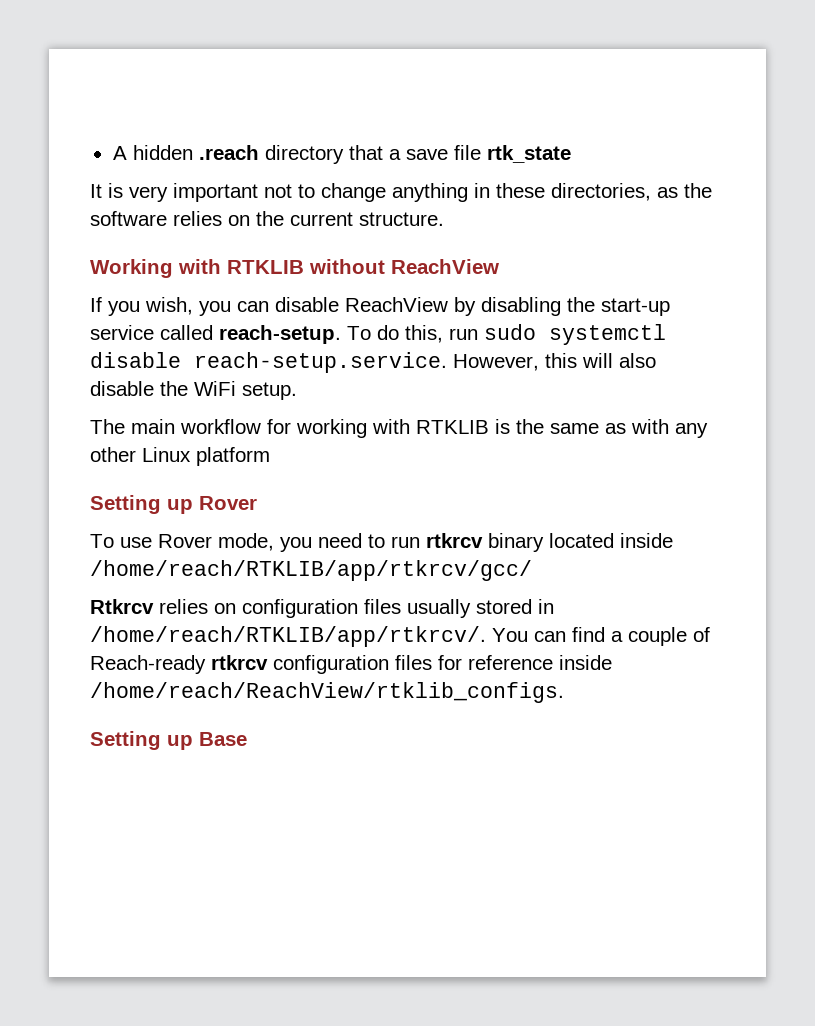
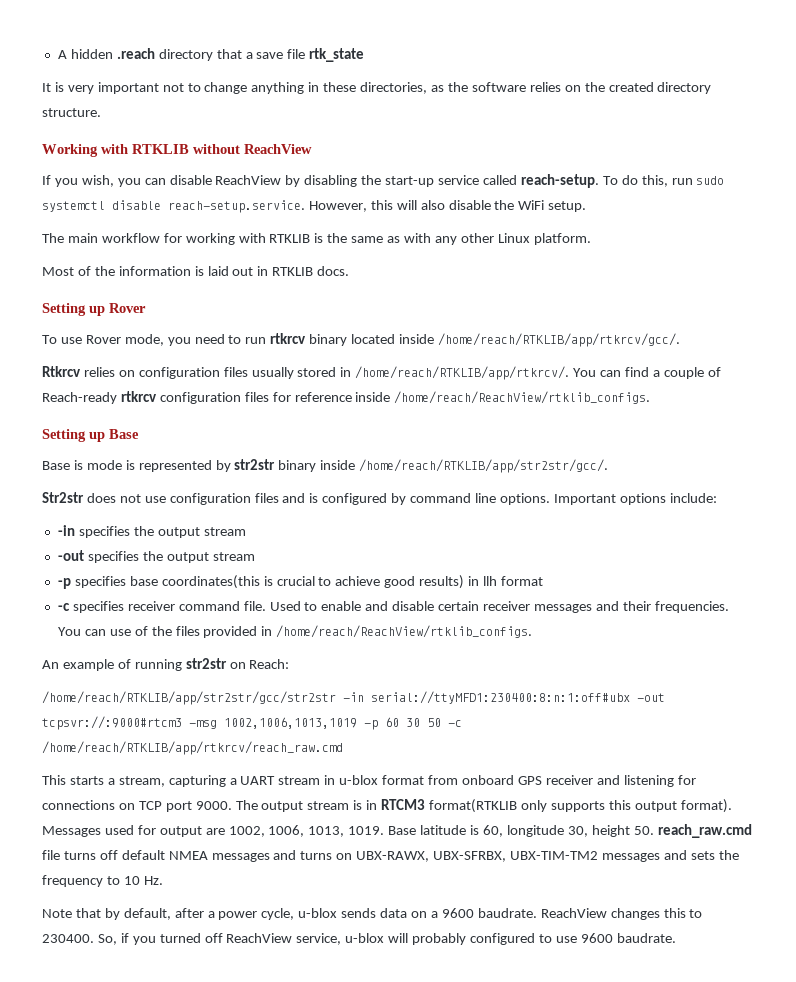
- It is very important not to change anything in these directories, as the software relies on the current structure.
+ It is very important not to change anything in these directories, as the software relies on the created directory structure.
- The main workflow for working with RTKLIB is the same as with any other Linux platform
+ The main workflow for working with RTKLIB is the same as with any other Linux platform.
+ Most of the information is laid out in RTKLIB docs.
- To use Rover mode, you need to run rtkrcv binary located inside /home/reach/RTKLIB/app/rtkrcv/gcc/
+ To use Rover mode, you need to run rtkrcv binary located inside /home/reach/RTKLIB/app/rtkrcv/gcc/.
+ Base is mode is represented by str2str binary inside /home/reach/RTKLIB/app/str2str/gcc/.
+ Str2str does not use configuration files and is configured by command line options. Important options include:
+ -in specifies the output stream
+ -out specifies the output stream
+ -p specifies base coordinates(this is crucial to achieve good results) in llh format
+ -c specifies receiver command file. Used to enable and disable certain receiver messages and their frequencies. You can use of the files provided in /home/reach/ReachView/rtklib_configs.
+ An example of running str2str on Reach:
+ /home/reach/RTKLIB/app/str2str/gcc/str2str -in serial://ttyMFD1:230400:8:n:1:off#ubx -out tcpsvr://:9000#rtcm3 -msg 1002,1006,1013,1019 -p 60 30 50 -c /home/reach/RTKLIB/app/rtkrcv/reach_raw.cmd
+ This starts a stream, capturing a UART stream in u-blox format from onboard GPS receiver and listening for connections on TCP port 9000. The output stream is in RTCM3 format(RTKLIB only supports this output format). Messages used for output are 1002, 1006, 1013, 1019. Base latitude is 60, longitude 30, height 50. reach_raw.cmd file turns off default NMEA messages and turns on UBX-RAWX, UBX-SFRBX, UBX-TIM-TM2 messages and sets the frequency to 10 Hz.
+ Note that by default, after a power cycle, u-blox sends data on a 9600 baudrate. ReachView changes this to 230400. So, if you turned off ReachView service, u-blox will probably configured to use 9600 baudrate.

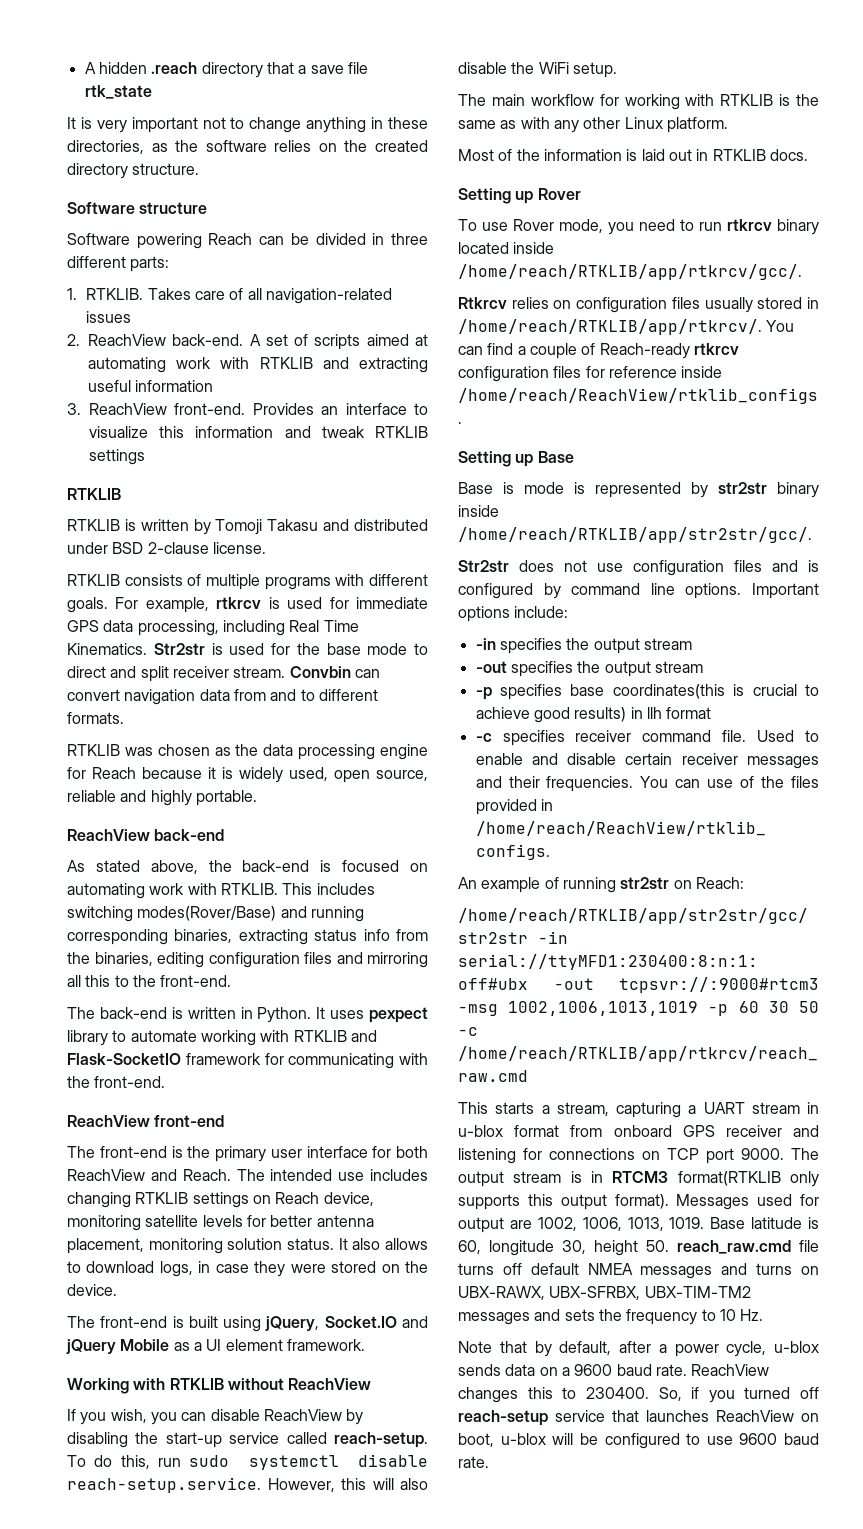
+ Software structure
+ Software powering Reach can be divided in three different parts:
+ 1. RTKLIB. Takes care of all navigation-related issues
+ 2. ReachView back-end. A set of scripts aimed at automating work with RTKLIB and extracting useful information
+ 3. ReachView front-end. Provides an interface to visualize this information and tweak RTKLIB settings
+ RTKLIB
+ RTKLIB is written by Tomoji Takasu and distributed under BSD 2-clause license.
+ RTKLIB consists of multiple programs with different goals. For example, rtkrcv is used for immediate GPS data processing, including Real Time Kinematics. Str2str is used for the base mode to direct and split receiver stream. Convbin can convert navigation data from and to different formats.
+ RTKLIB was chosen as the data processing engine for Reach because it is widely used, open source, reliable and highly portable.
+ ReachView back-end
+ As stated above, the back-end is focused on automating work with RTKLIB. This includes switching modes(Rover/Base) and running corresponding binaries, extracting status info from the binaries, editing configuration files and mirroring all this to the front-end.
+ The back-end is written in Python. It uses pexpect library to automate working with RTKLIB and Flask-SocketIO framework for communicating with the front-end.
+ ReachView front-end
+ The front-end is the primary user interface for both ReachView and Reach. The intended use includes changing RTKLIB settings on Reach device, monitoring satellite levels for better antenna placement, monitoring solution status. It also allows to download logs, in case they were stored on the device.
+ The front-end is built using jQuery, Socket.IO and jQuery Mobile as a UI element framework.
- Note that by default, after a power cycle, u-blox sends data on a 9600 baudrate.
+ Note that by default, after a power cycle, u-blox sends data on a 9600 baud rate.
- So, if you turned off ReachView service, u-blox will probably configured to use 9600 baudrate.
+ So, if you turned off reach-setup service that launches ReachView on boot, u-blox will be configured to use 9600 baud rate.

